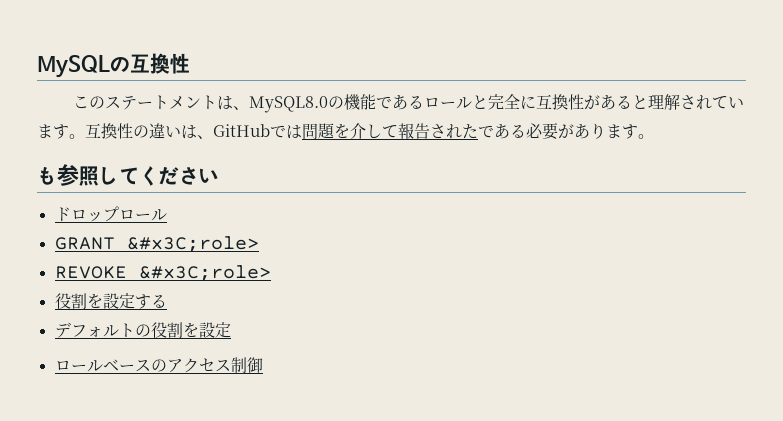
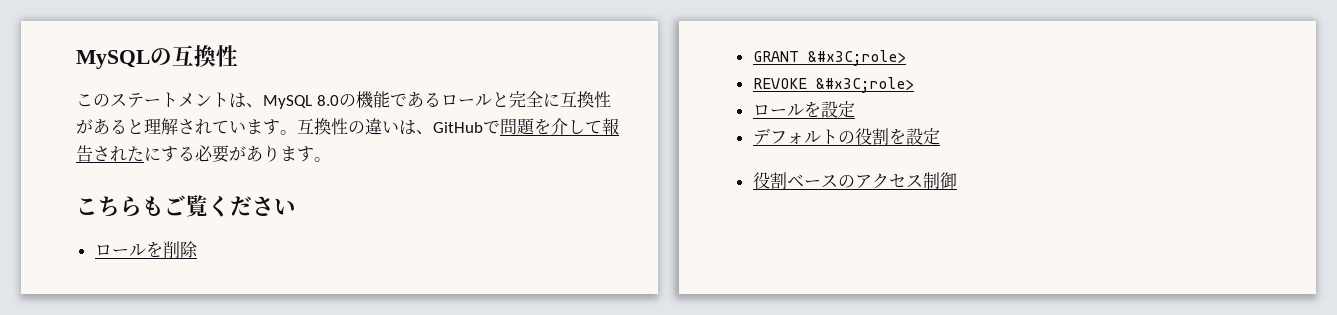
- このステートメントは、MySQL8.0の機能であるロールと完全に互換性があると理解されています。
+ このステートメントは、MySQL 8.0の機能であるロールと完全に互換性があると理解されています。
- 互換性の違いは、GitHubでは問題を介して報告されたである必要があります。
+ 互換性の違いは、GitHubで問題を介して報告されたにする必要があります。
- も参照してください
+ こちらもご覧ください
- ドロップロール
+ ロールを削除
- 役割を設定する
+ ロールを設定
- ロールベースのアクセス制御
+ 役割ベースのアクセス制御

